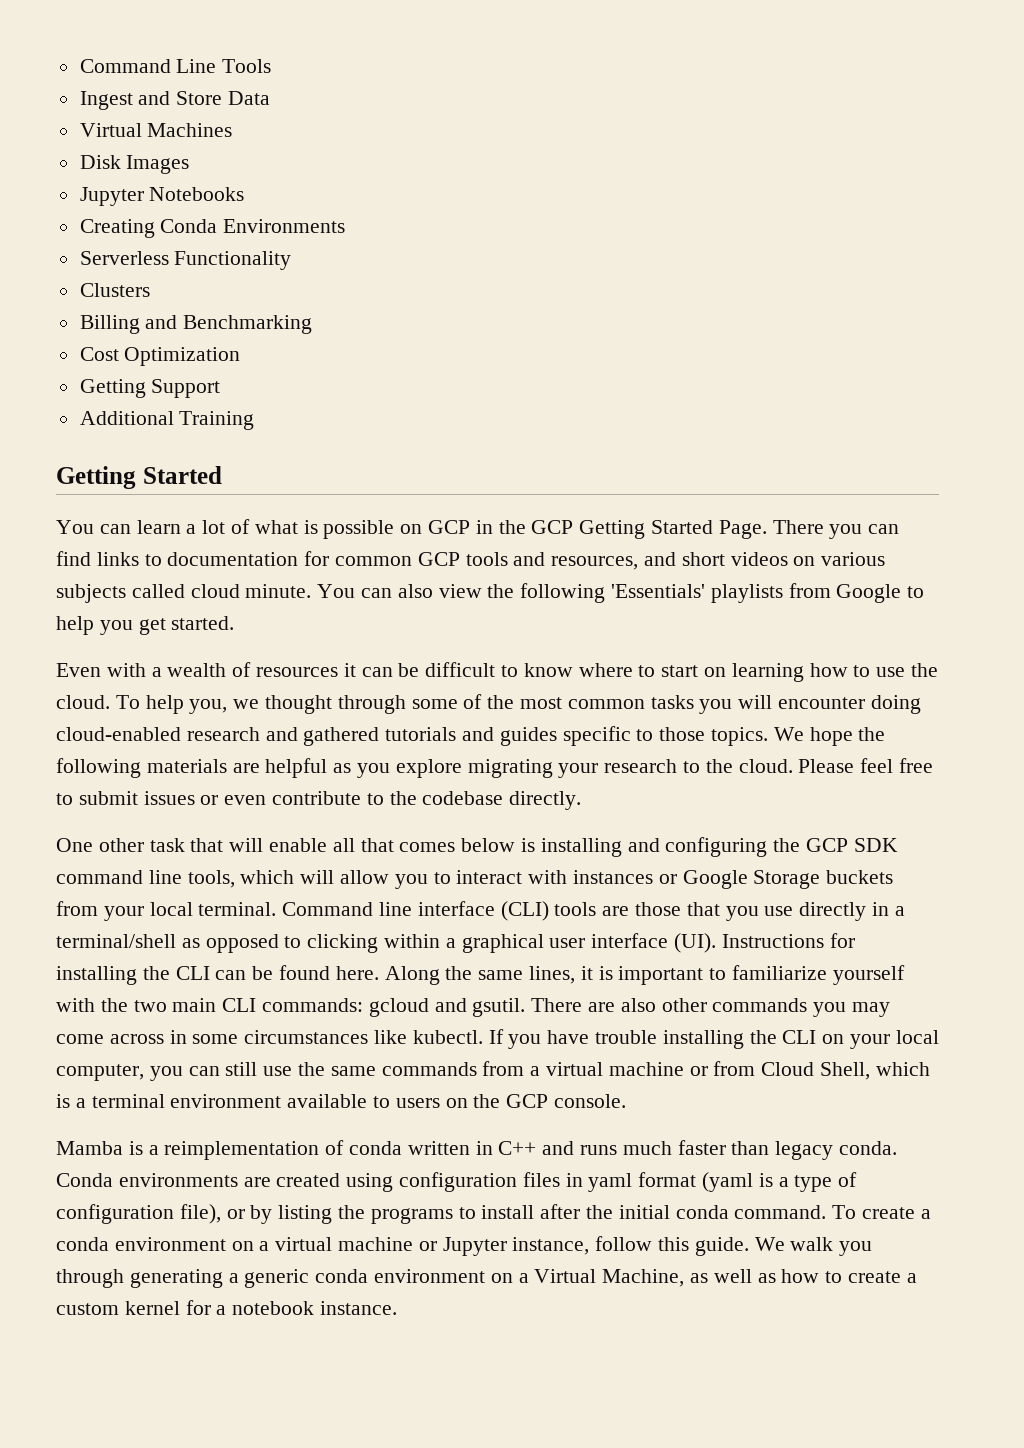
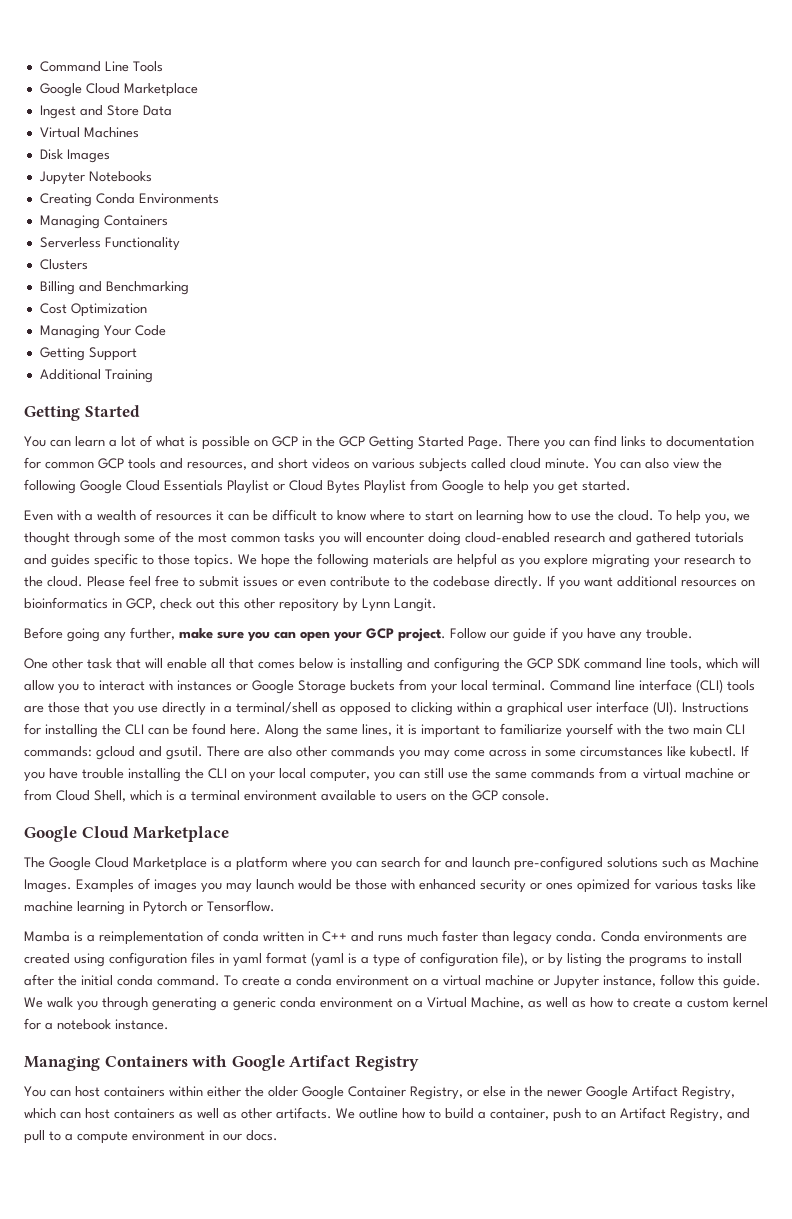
  Command Line Tools
+ Google Cloud Marketplace
  Creating Conda Environments
+ Managing Containers
+ Managing Your Code
- You can also view the following 'Essentials' playlists from Google to help you get started.
+ You can also view the following Google Cloud Essentials Playlist or Cloud Bytes Playlist from Google to help you get started.
+ If you want additional resources on bioinformatics in GCP, check out this other repository by Lynn Langit.
+ Before going any further, make sure you can open your GCP project. Follow our guide if you have any trouble.
  If you have trouble installing the CLI on your local computer, you can still use the same commands from a virtual machine or from Cloud Shell, which is a terminal environment available to users on the GCP console.
+ Google Cloud Marketplace
+ The Google Cloud Marketplace is a platform where you can search for and launch pre-configured solutions such as Machine Images. Examples of images you may launch would be those with enhanced security or ones opimized for various tasks like machine learning in Pytorch or Tensorflow.
+ Managing Containers with Google Artifact Registry
+ You can host containers within either the older Google Container Registry, or else in the newer Google Artifact Registry, which can host containers as well as other artifacts. We outline how to build a container, push to an Artifact Registry, and pull to a compute environment in our docs.

